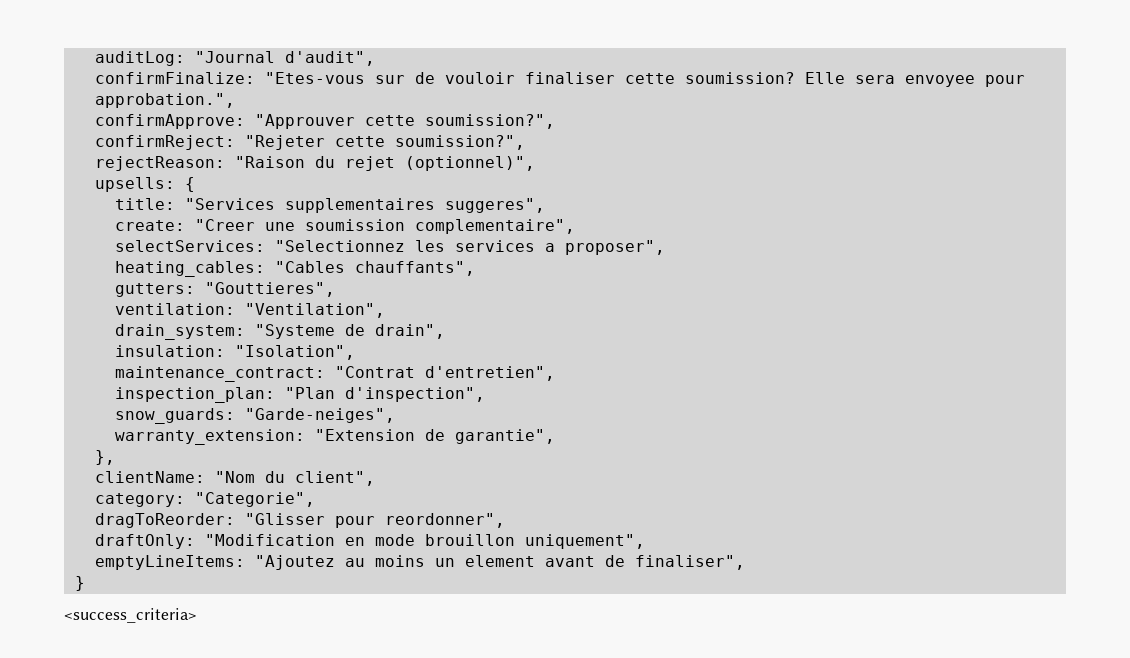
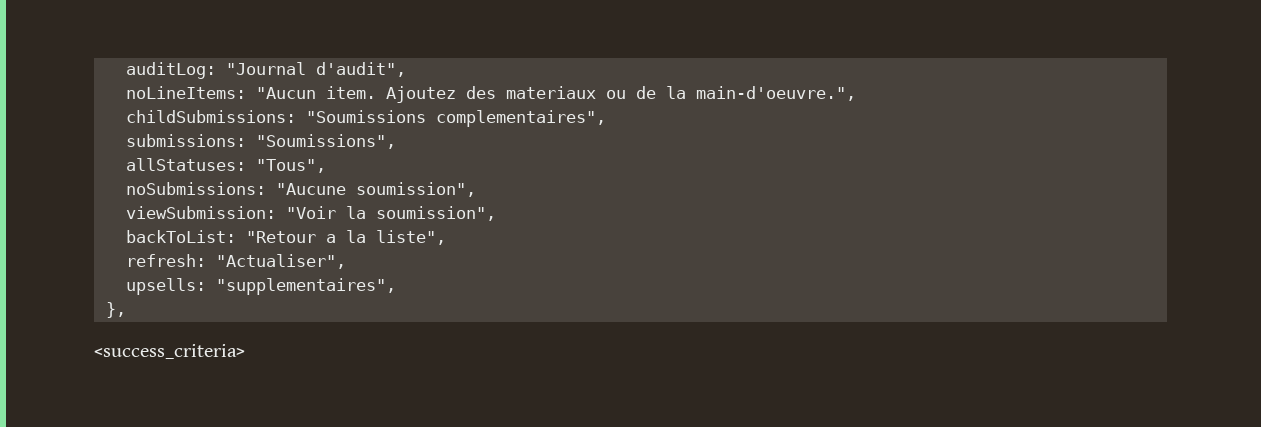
- confirmFinalize: "Etes-vous sur de vouloir finaliser cette soumission? Elle sera envoyee pour approbation.",
- confirmApprove: "Approuver cette soumission?",
- confirmReject: "Rejeter cette soumission?",
- rejectReason: "Raison du rejet (optionnel)",
- upsells: {
- title: "Services supplementaires suggeres",
- create: "Creer une soumission complementaire",
- selectServices: "Selectionnez les services a proposer",
- heating_cables: "Cables chauffants",
- gutters: "Gouttieres",
- ventilation: "Ventilation",
- drain_system: "Systeme de drain",
- insulation: "Isolation",
- maintenance_contract: "Contrat d'entretien",
- inspection_plan: "Plan d'inspection",
- snow_guards: "Garde-neiges",
- warranty_extension: "Extension de garantie",
+ noLineItems: "Aucun item. Ajoutez des materiaux ou de la main-d'oeuvre.",
+ childSubmissions: "Soumissions complementaires",
+ submissions: "Soumissions",
+ allStatuses: "Tous",
+ noSubmissions: "Aucune soumission",
+ viewSubmission: "Voir la soumission",
+ backToList: "Retour a la liste",
+ refresh: "Actualiser",
+ upsells: "supplementaires",
  },
- clientName: "Nom du client",
- category: "Categorie",
- dragToReorder: "Glisser pour reordonner",
- draftOnly: "Modification en mode brouillon uniquement",
- emptyLineItems: "Ajoutez au moins un element avant de finaliser",
- }

